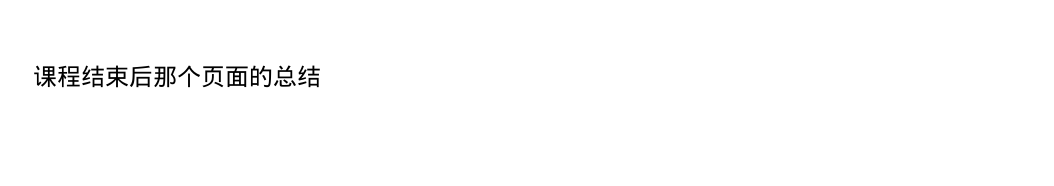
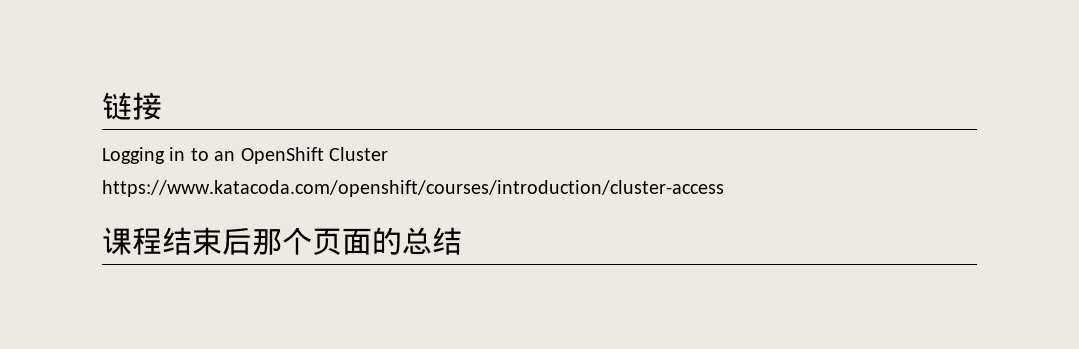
+ 链接
+ Logging in to an OpenShift Cluster https://www.katacoda.com/openshift/courses/introduction/cluster-access

